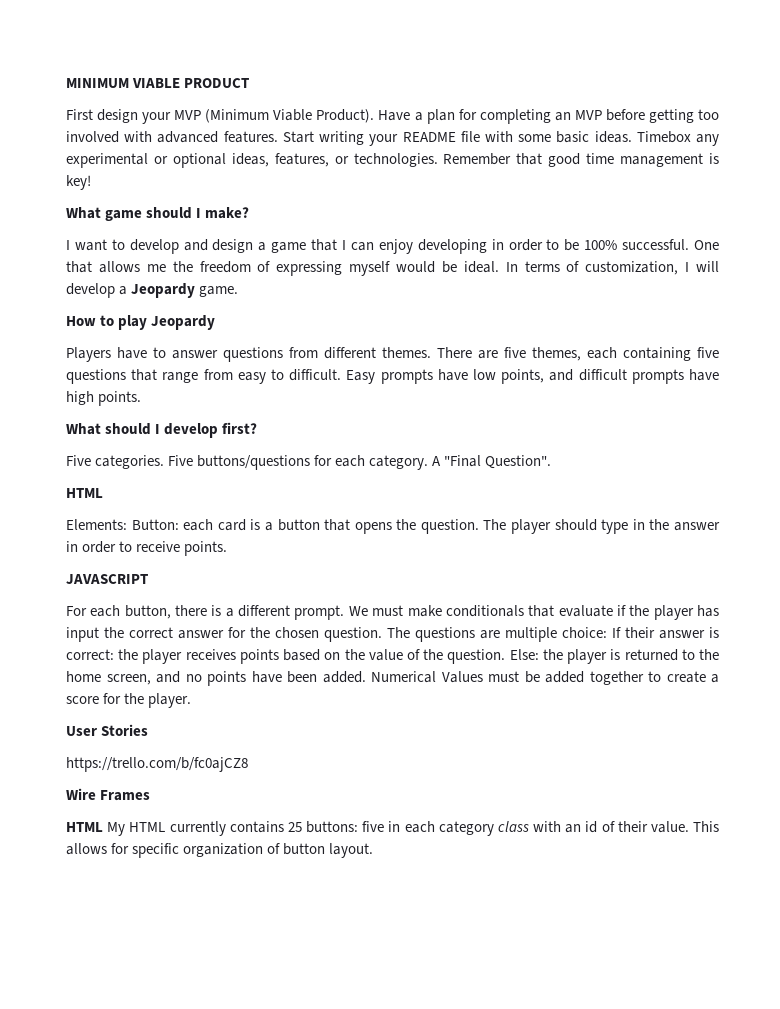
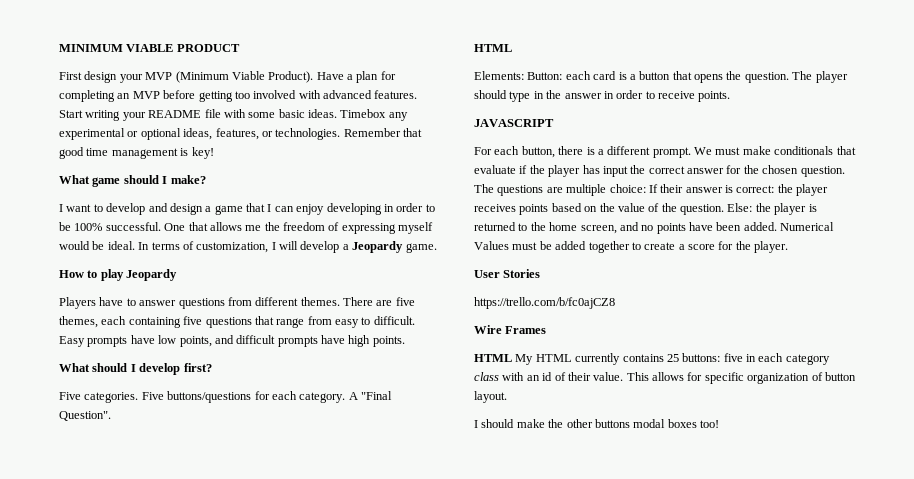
+ I should make the other buttons modal boxes too!

